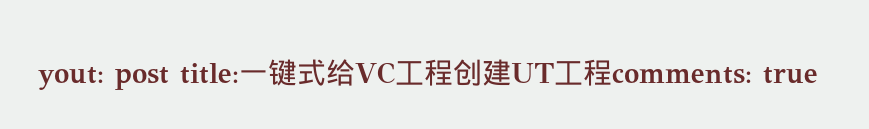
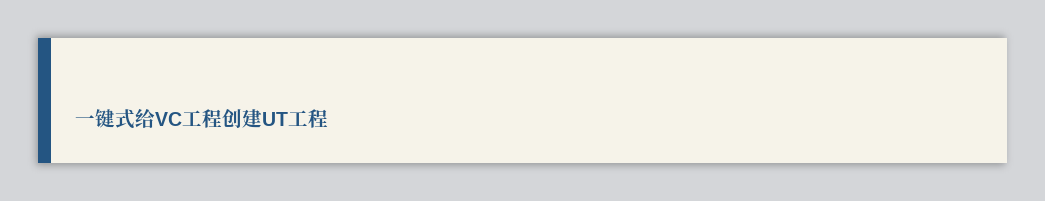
- yout: post title:一键式给VC工程创建UT工程comments: true
+ 一键式给VC工程创建UT工程

